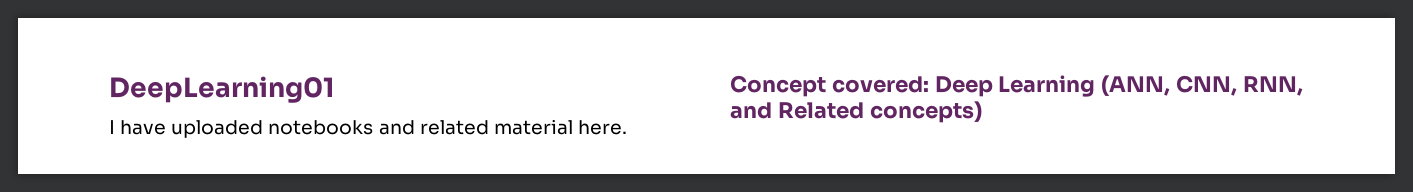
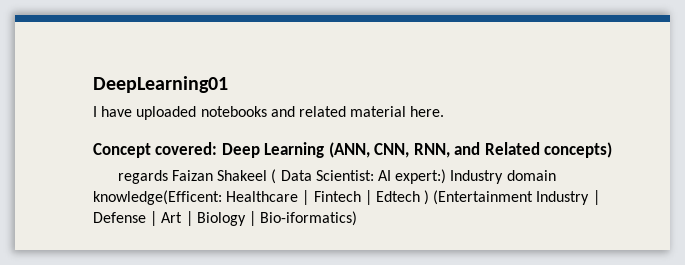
+ regards Faizan Shakeel ( Data Scientist: AI expert:) Industry domain knowledge(Efficent: Healthcare | Fintech | Edtech ) (Entertainment Industry | Defense | Art | Biology | Bio-iformatics)

